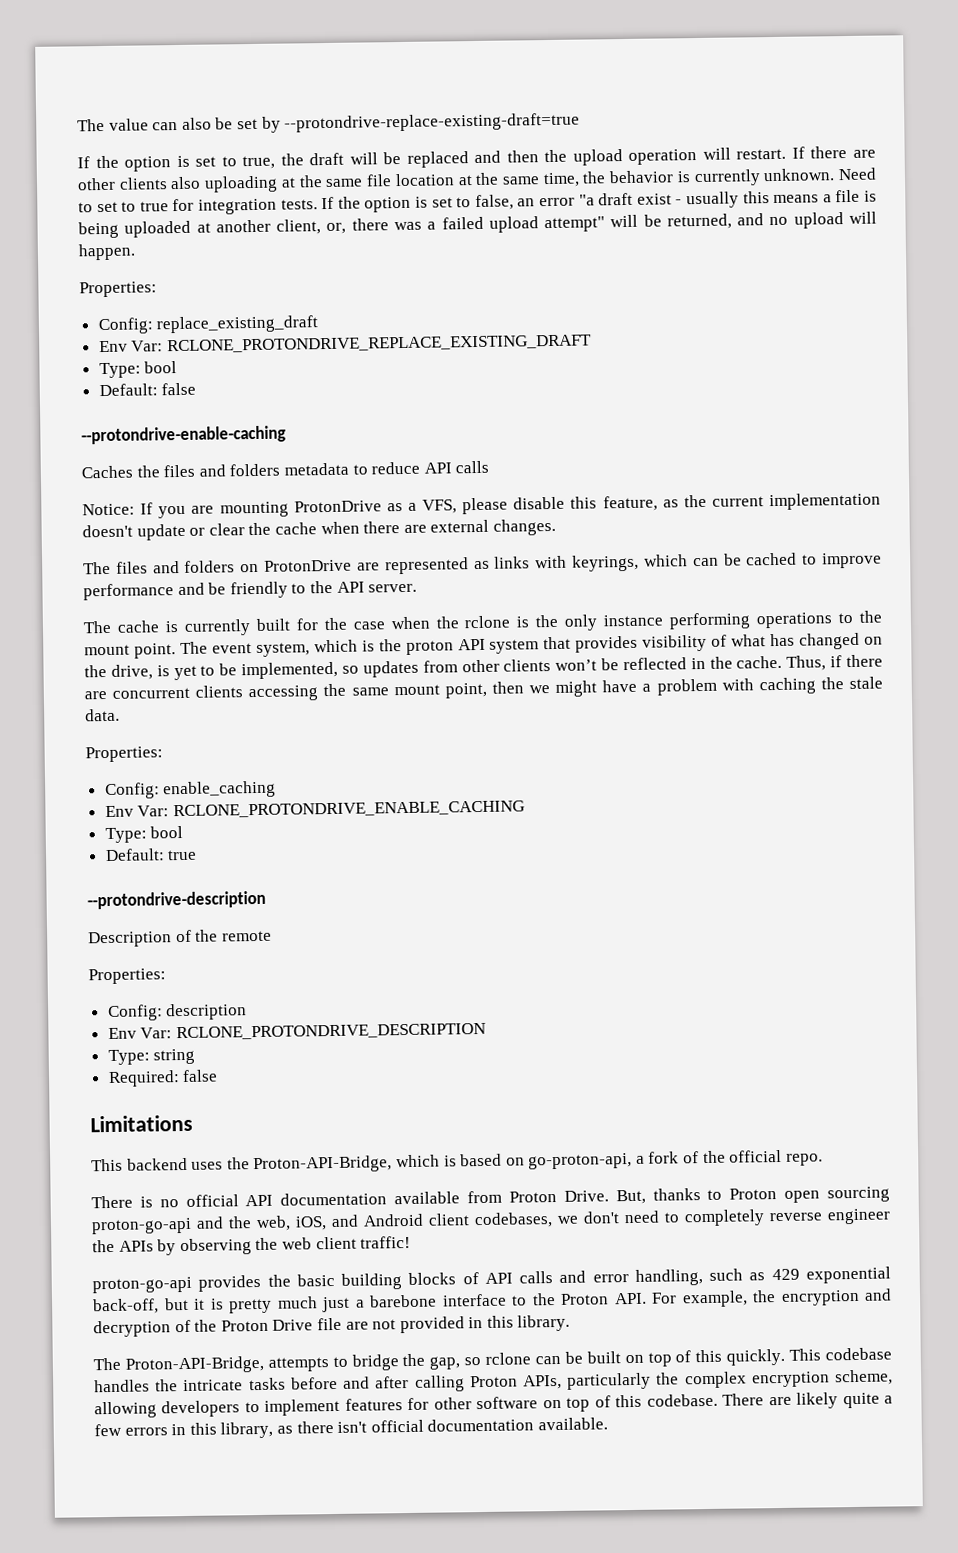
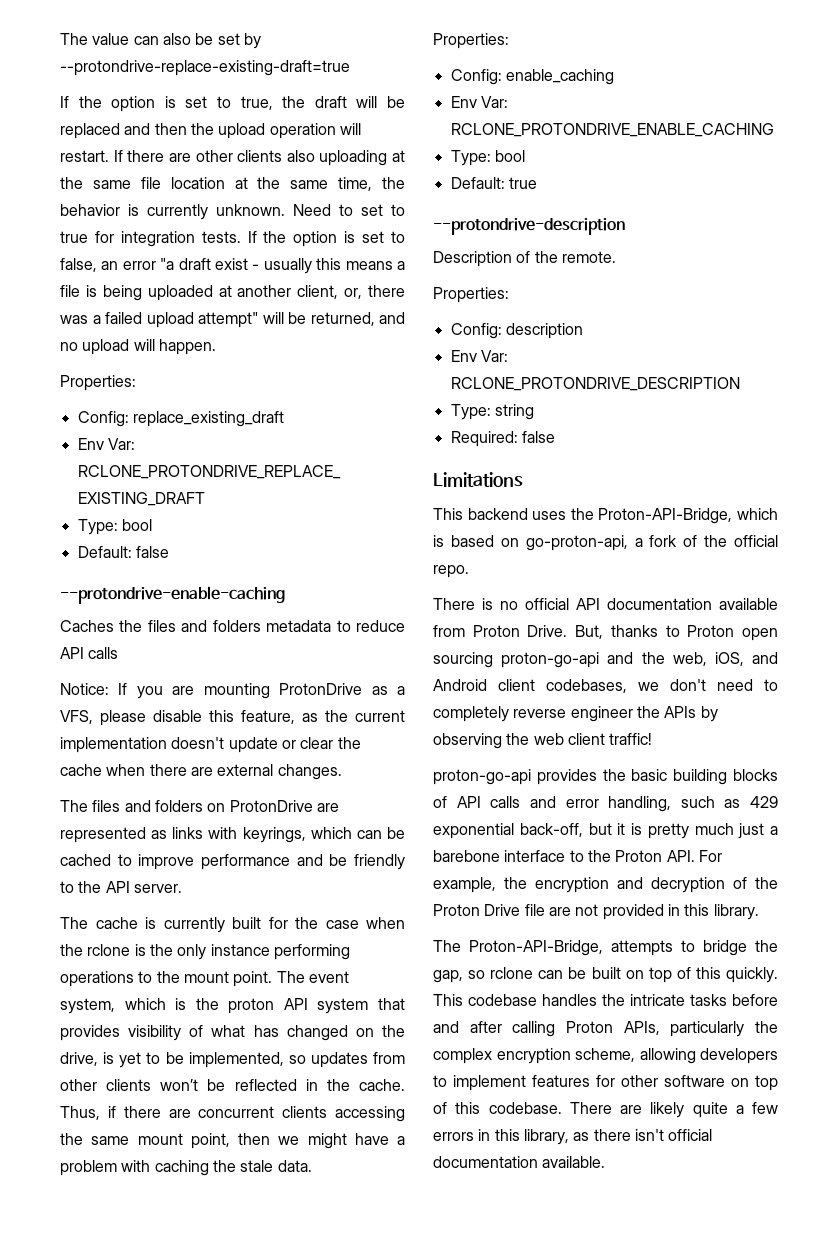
- Description of the remote
+ Description of the remote.

